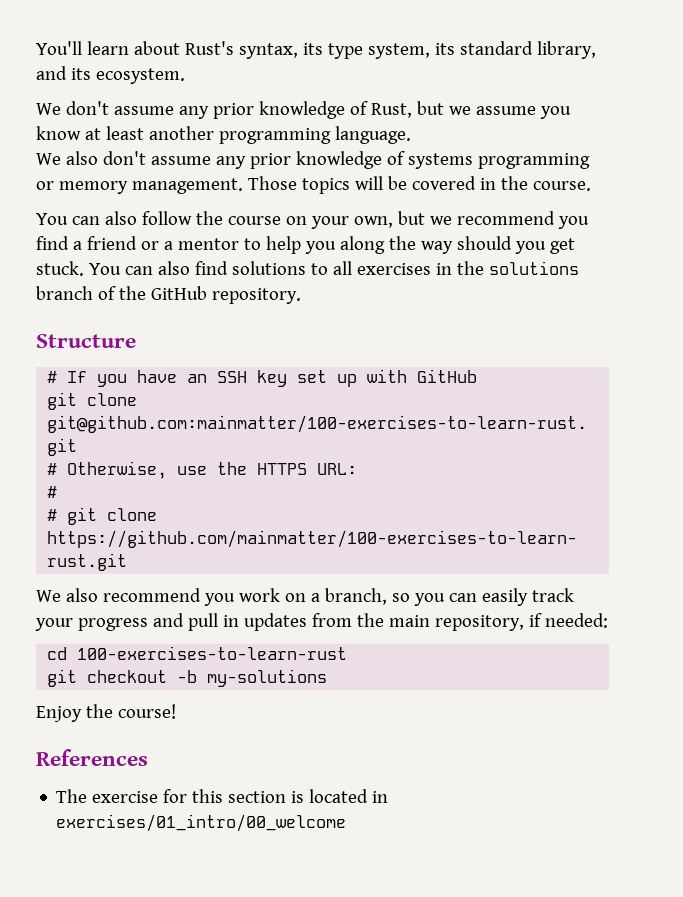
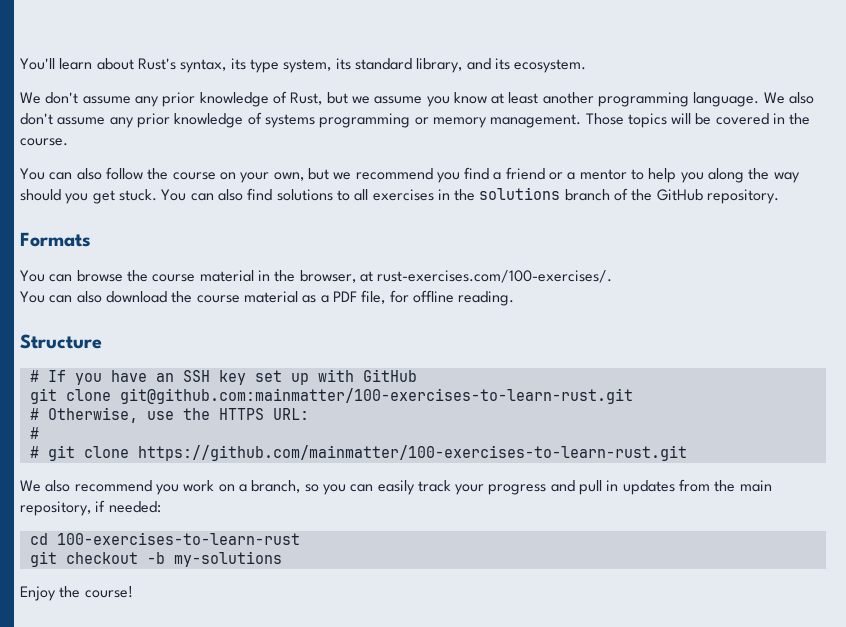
- We don't assume any prior knowledge of Rust, but we assume you know at least another programming language.
- We also don't assume any prior knowledge of systems programming or memory management.
+ We don't assume any prior knowledge of Rust, but we assume you know at least another programming language. We also don't assume any prior knowledge of systems programming or memory management.
+ Formats
+ You can browse the course material in the browser, at rust-exercises.com/100-exercises/.
+ You can also download the course material as a PDF file, for offline reading.
- References
- The exercise for this section is located in exercises/01_intro/00_welcome

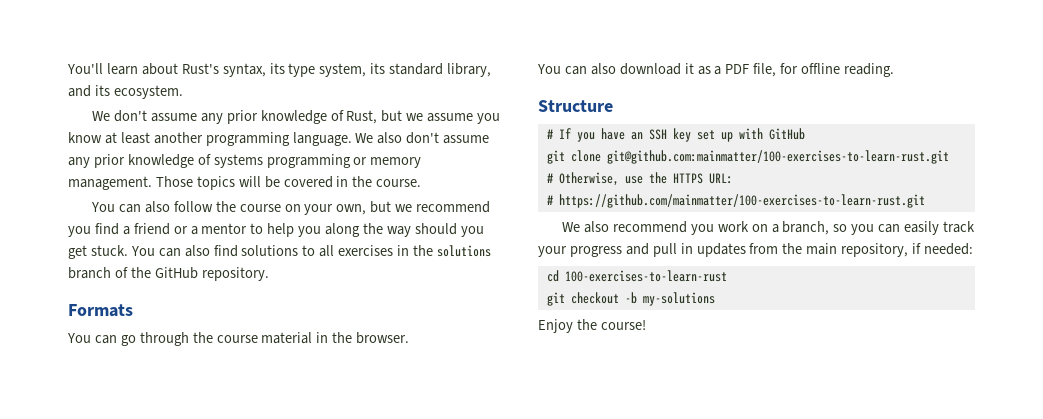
- You can browse the course material in the browser, at rust-exercises.com/100-exercises/.
+ You can go through the course material in the browser.
- You can also download the course material as a PDF file, for offline reading.
+ You can also download it as a PDF file, for offline reading.
  # Otherwise, use the HTTPS URL:
- #
- # git clone https://github.com/mainmatter/100-exercises-to-learn-rust.git
+ # https://github.com/mainmatter/100-exercises-to-learn-rust.git

